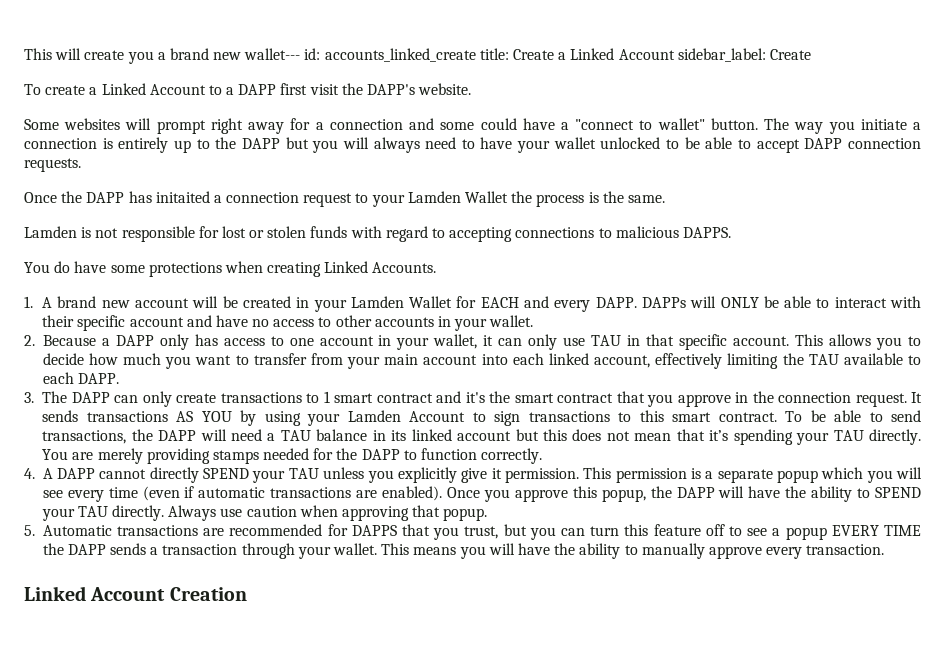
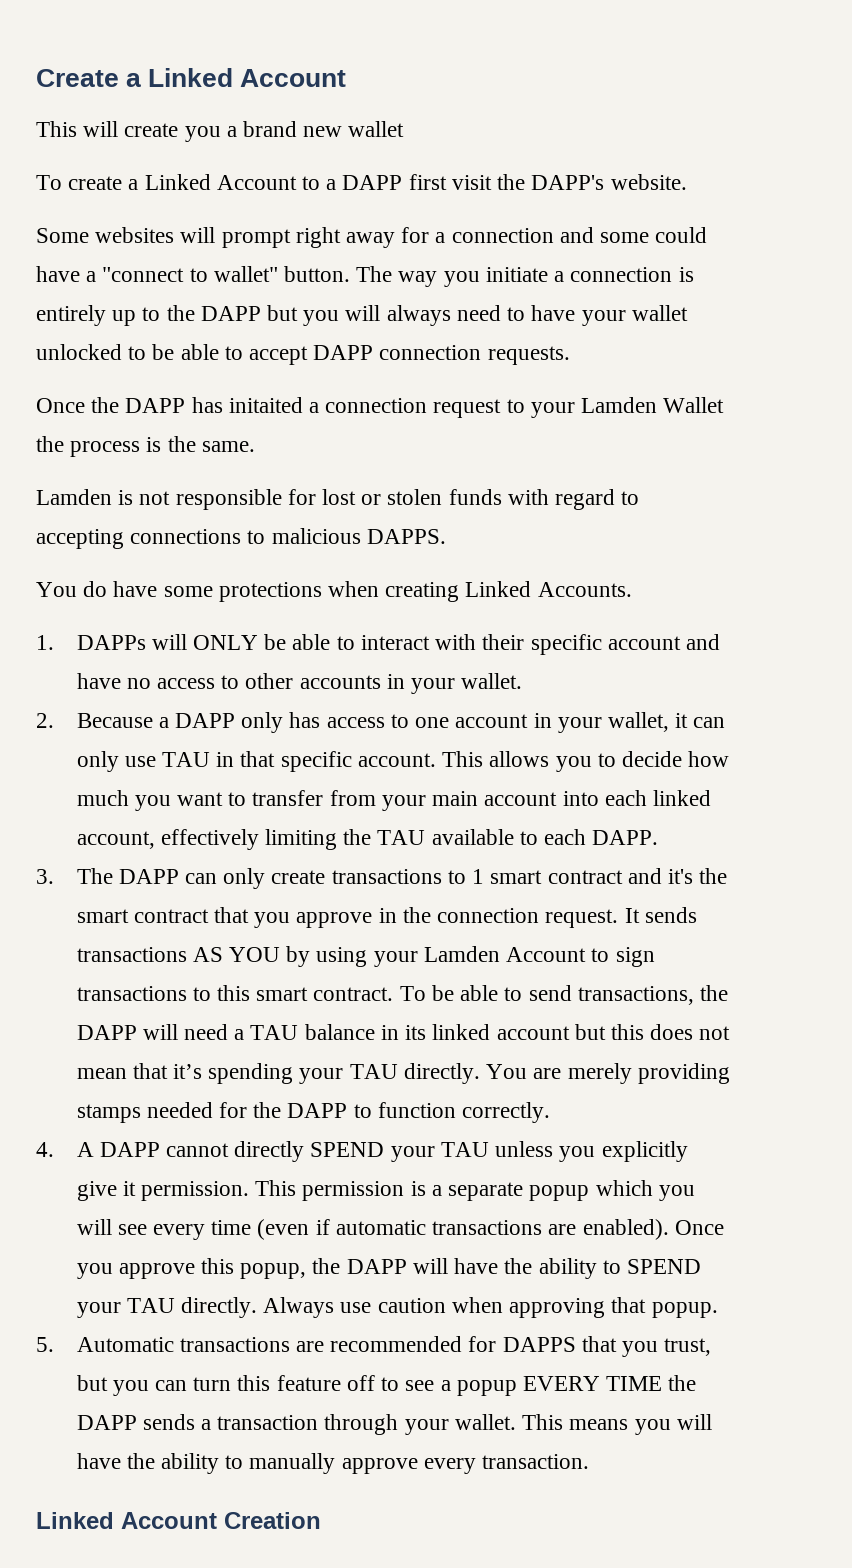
+ Create a Linked Account
- This will create you a brand new wallet--- id: accounts_linked_create title: Create a Linked Account sidebar_label: Create
+ This will create you a brand new wallet
- 1. A brand new account will be created in your Lamden Wallet for EACH and every DAPP. DAPPs will ONLY be able to interact with their specific account and have no access to other accounts in your wallet.
+ 1. DAPPs will ONLY be able to interact with their specific account and have no access to other accounts in your wallet.

